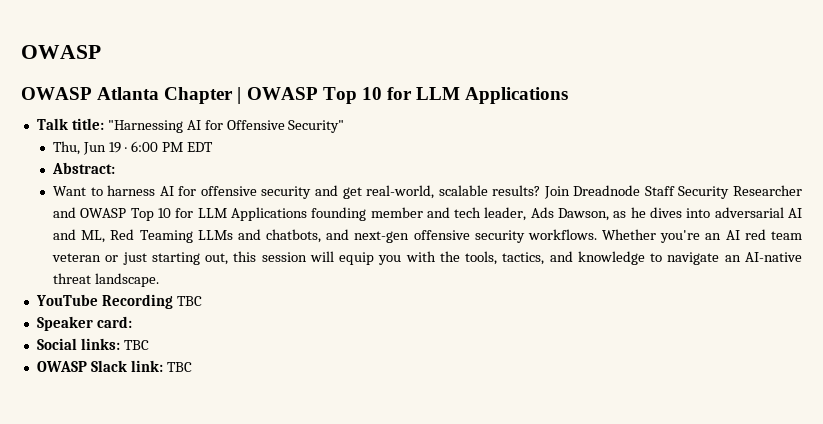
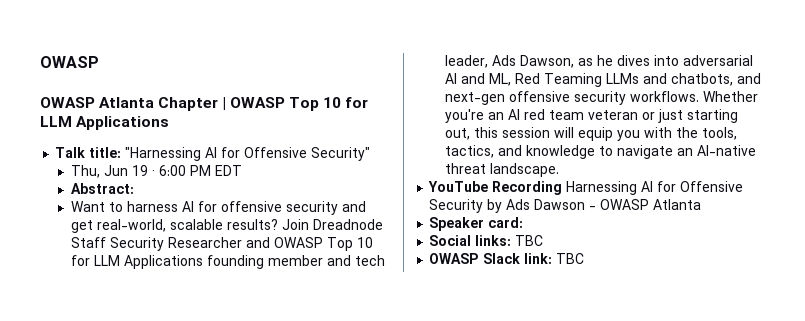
- YouTube Recording TBC
+ YouTube Recording Harnessing AI for Offensive Security by Ads Dawson - OWASP Atlanta

